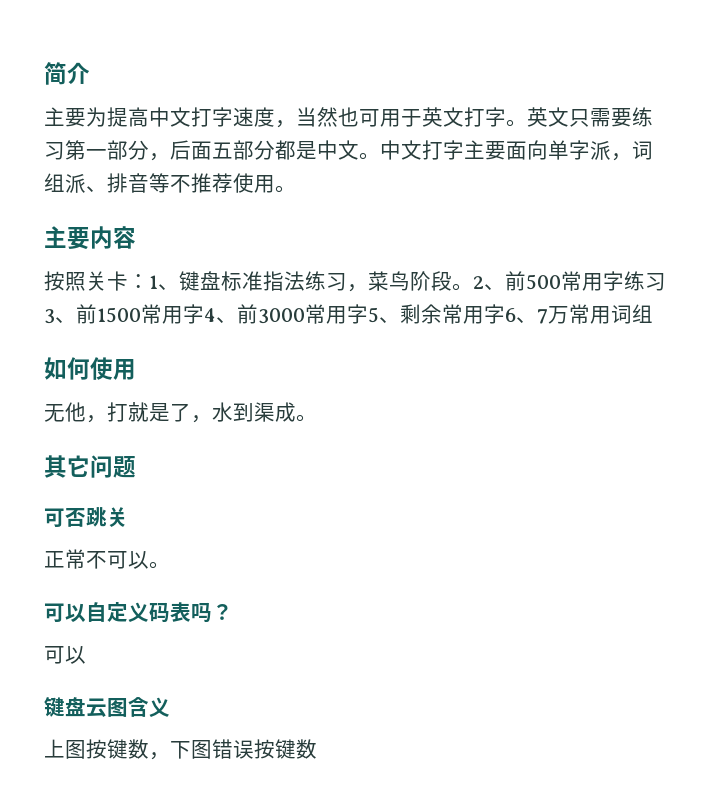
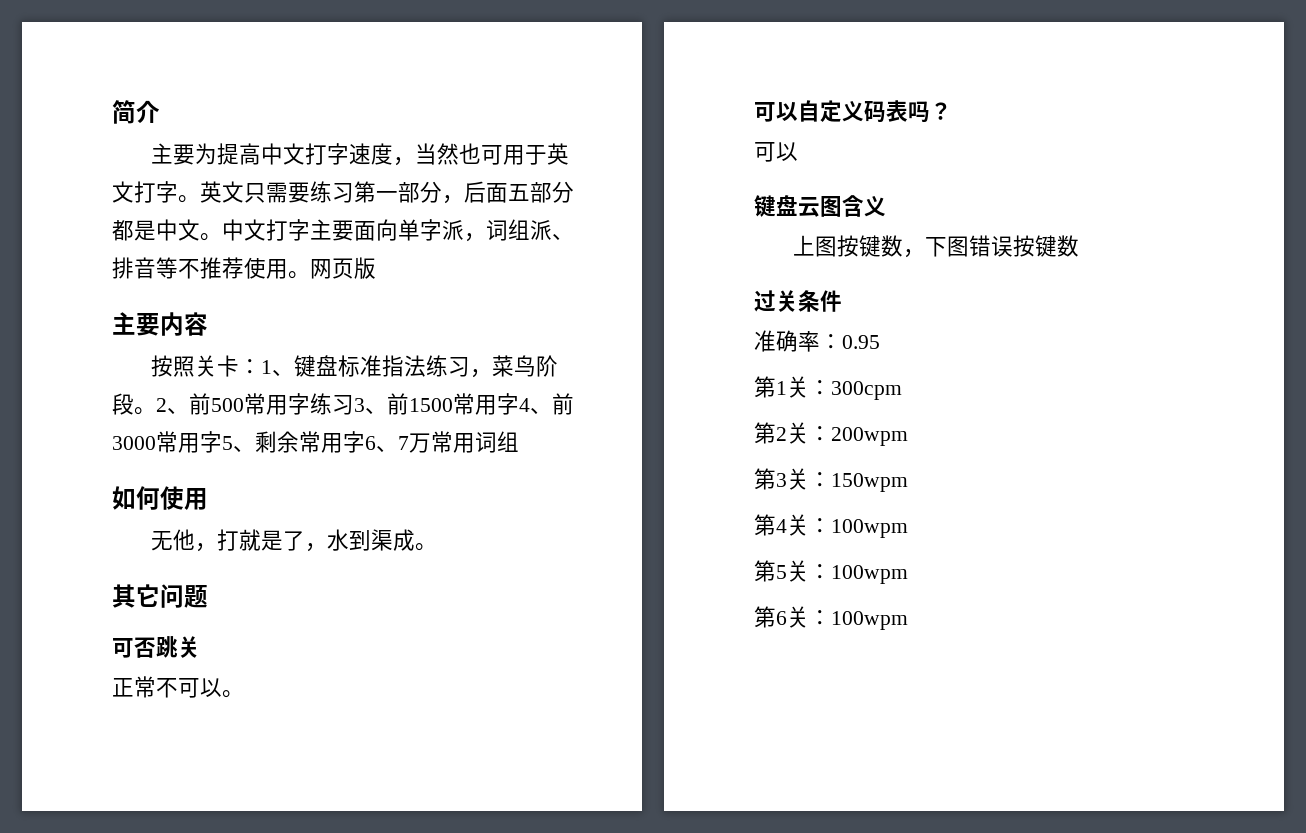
+ 网页版
+ 过关条件
+ 准确率：0.95
+ 第1关：300cpm
+ 第2关：200wpm
+ 第3关：150wpm
+ 第4关：100wpm
+ 第5关：100wpm
+ 第6关：100wpm

